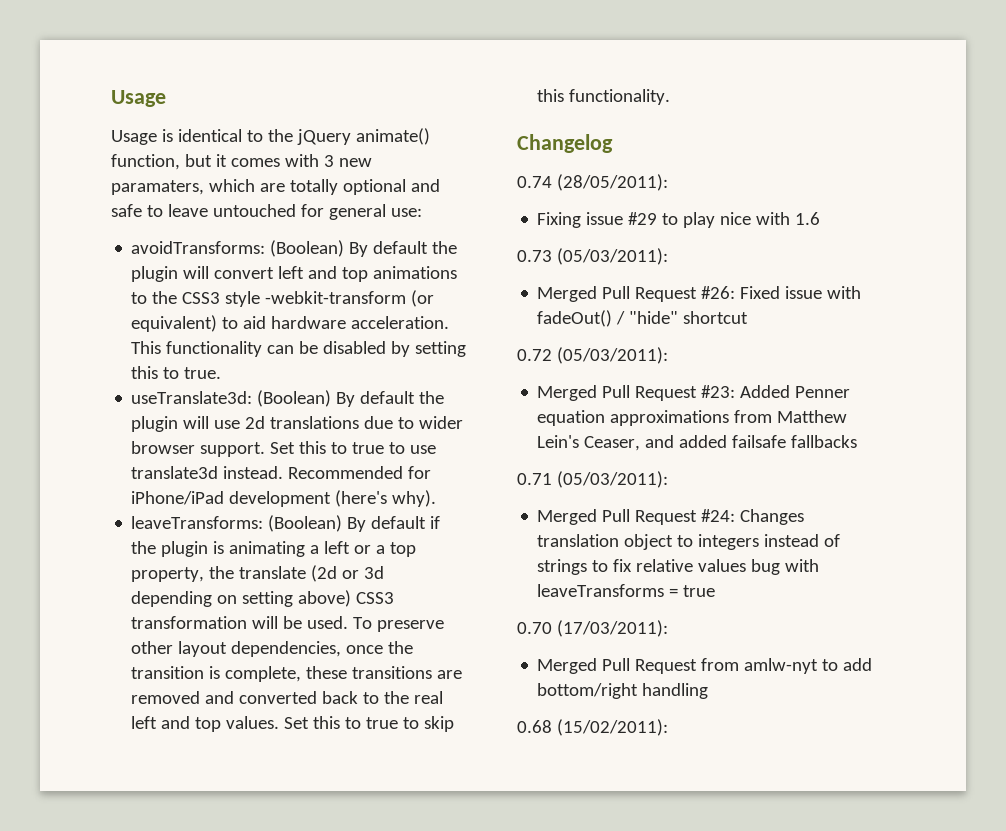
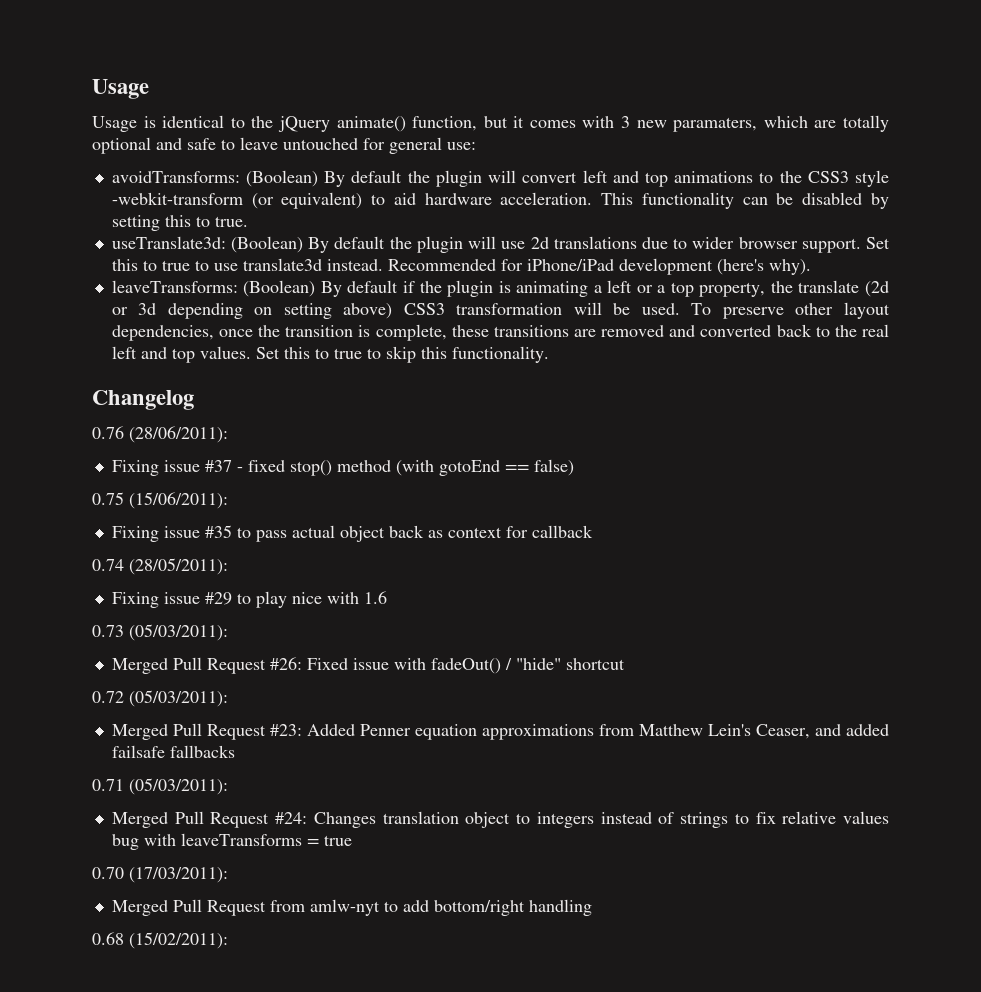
+ 0.76 (28/06/2011):
+ Fixing issue #37 - fixed stop() method (with gotoEnd == false)
+ 0.75 (15/06/2011):
+ Fixing issue #35 to pass actual object back as context for callback

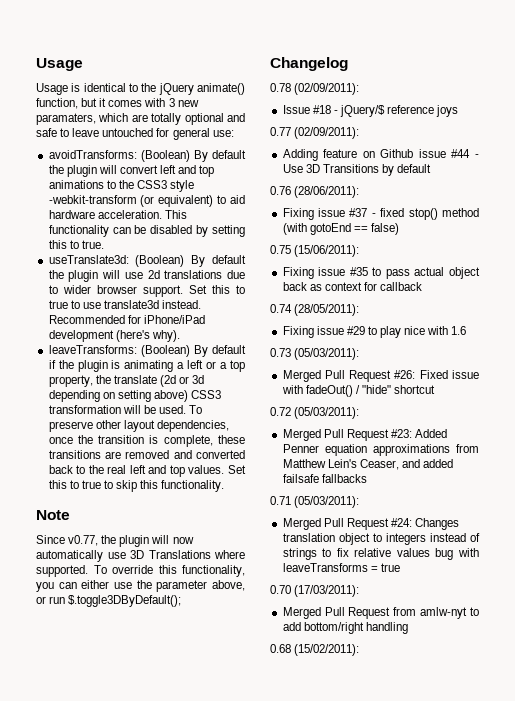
+ Note
+ Since v0.77, the plugin will now automatically use 3D Translations where supported. To override this functionality, you can either use the parameter above, or run $.toggle3DByDefault();
  Changelog
+ 0.78 (02/09/2011):
+ Issue #18 - jQuery/$ reference joys
+ 0.77 (02/09/2011):
+ Adding feature on Github issue #44 - Use 3D Transitions by default

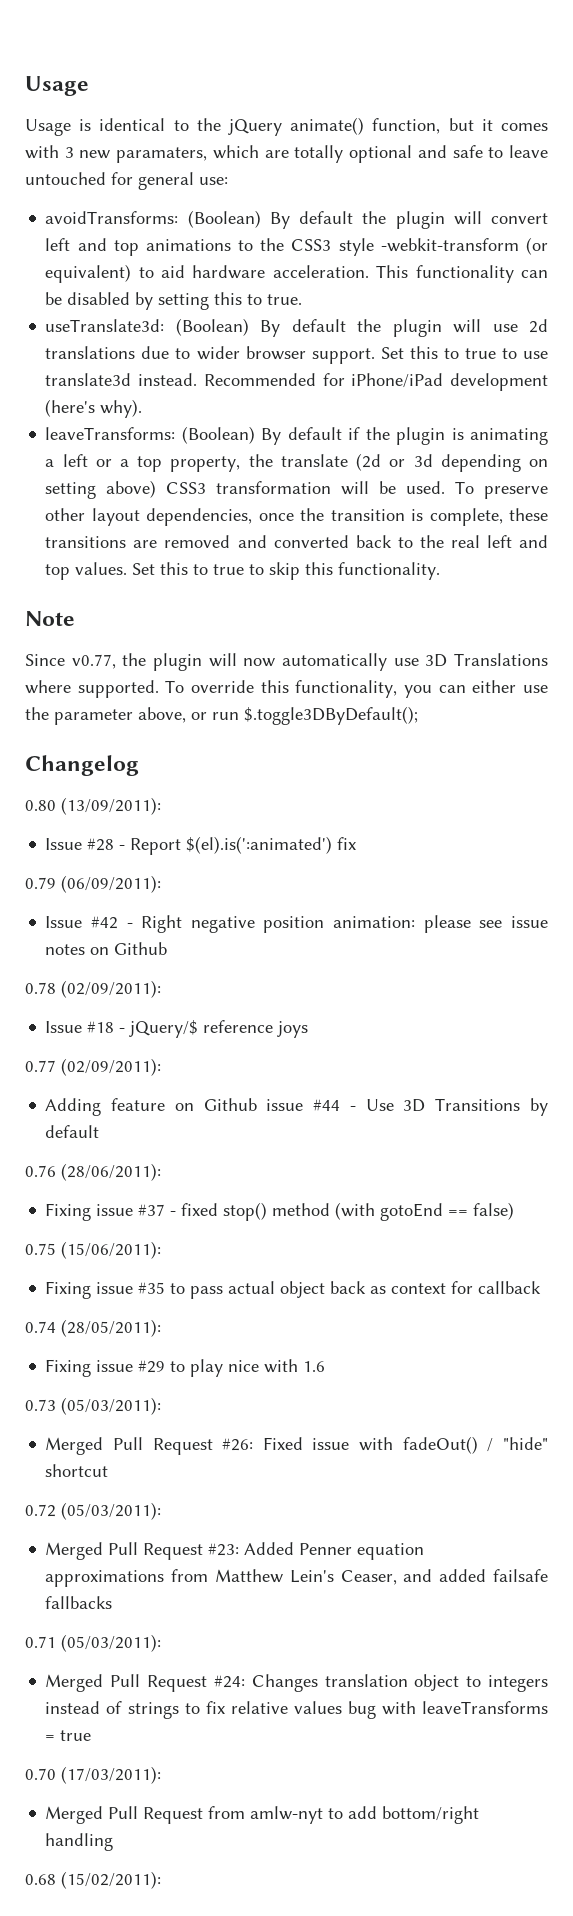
+ 0.80 (13/09/2011):
+ Issue #28 - Report $(el).is(':animated') fix
+ 0.79 (06/09/2011):
+ Issue #42 - Right negative position animation: please see issue notes on Github

